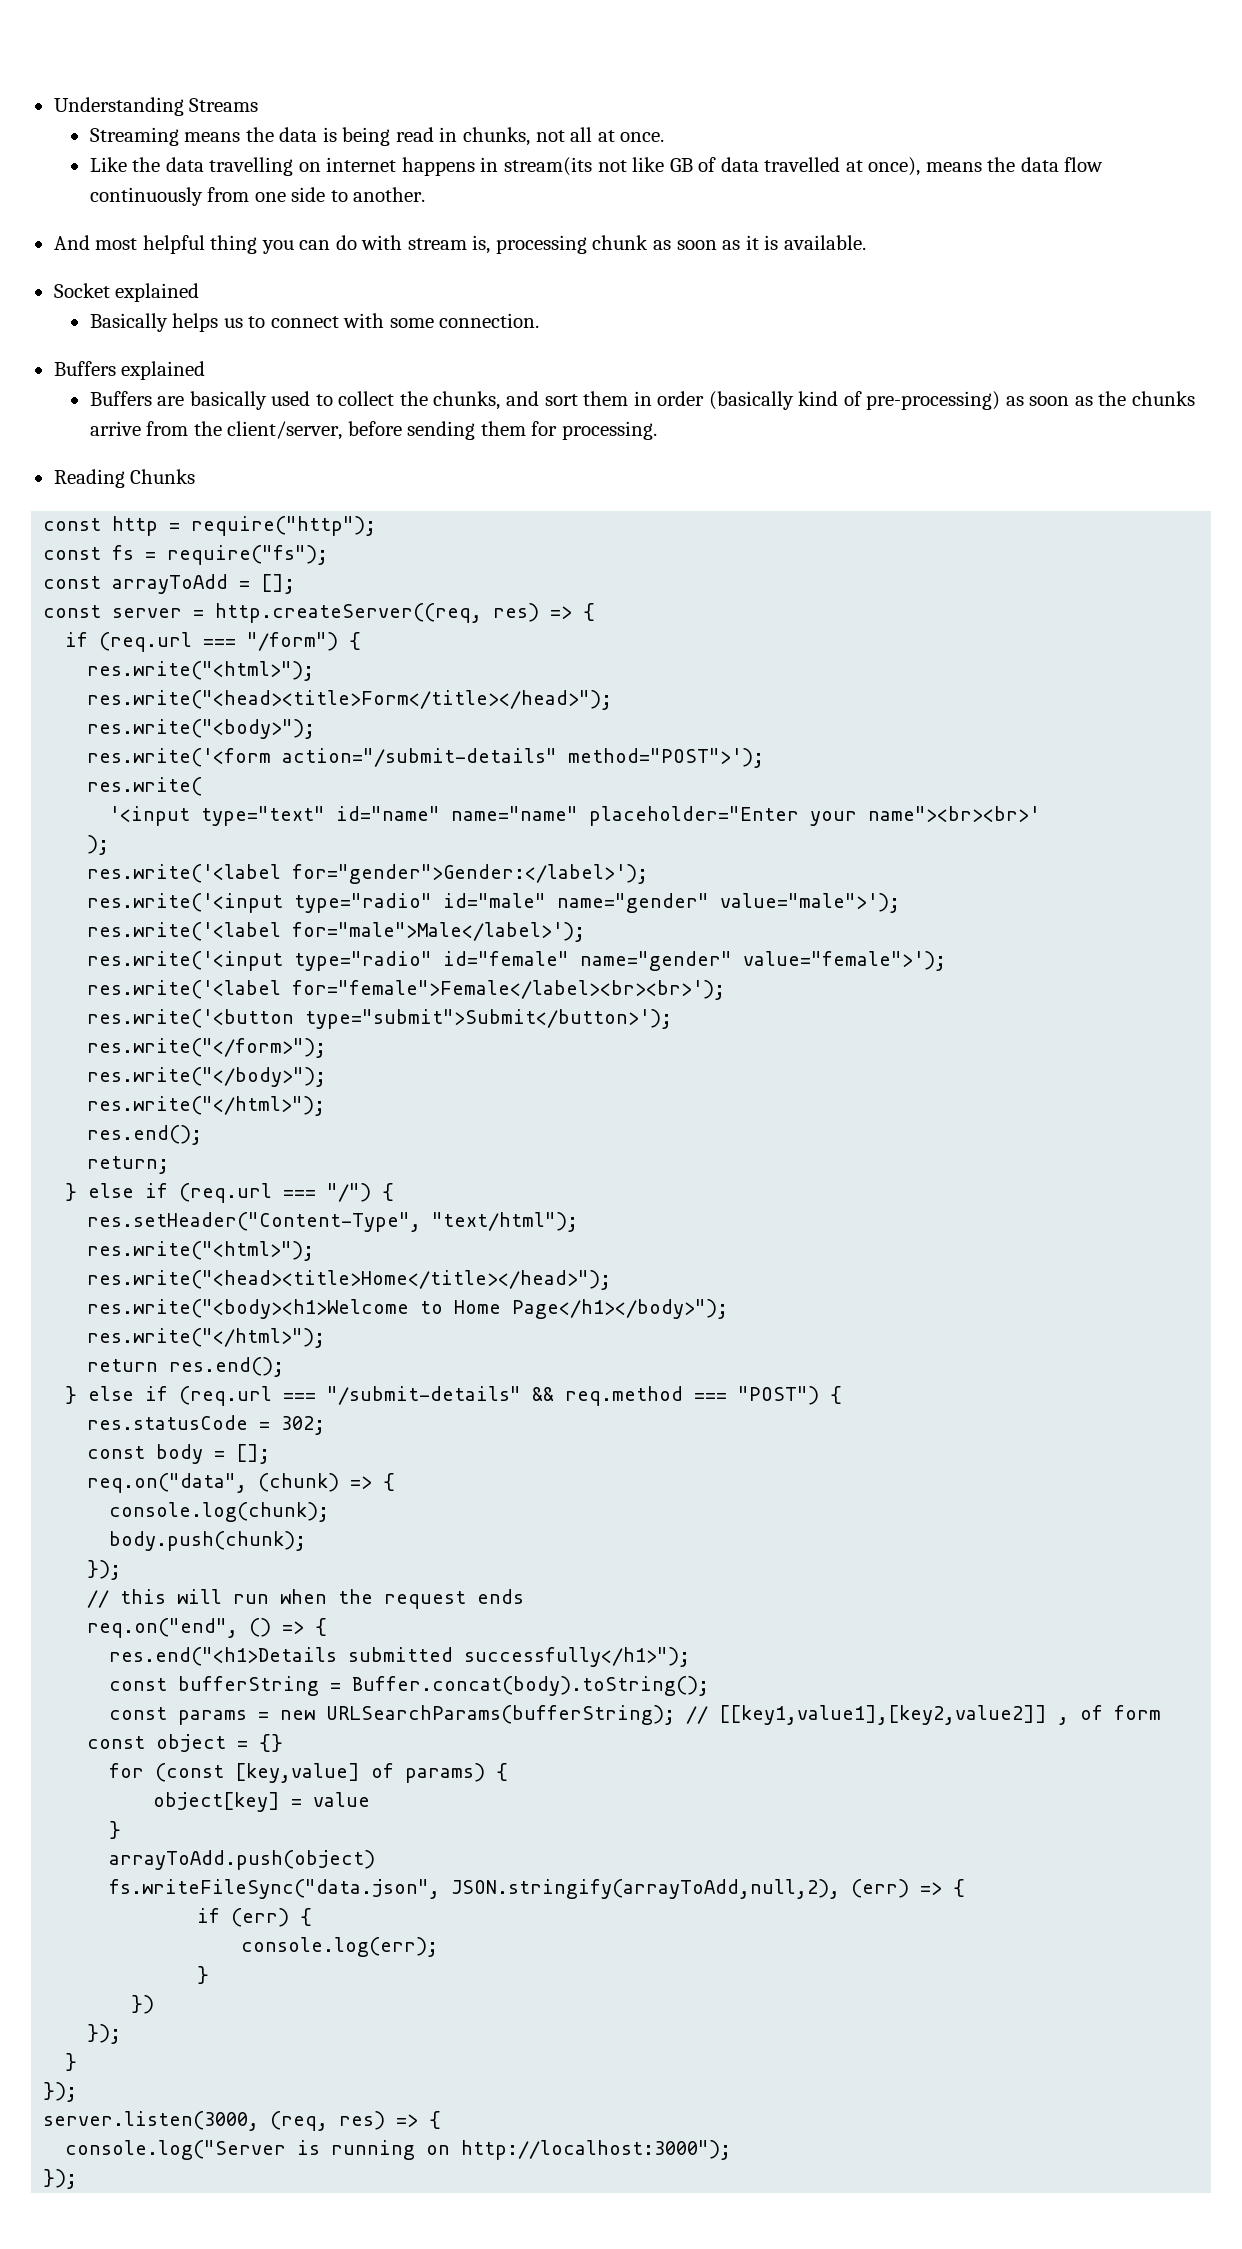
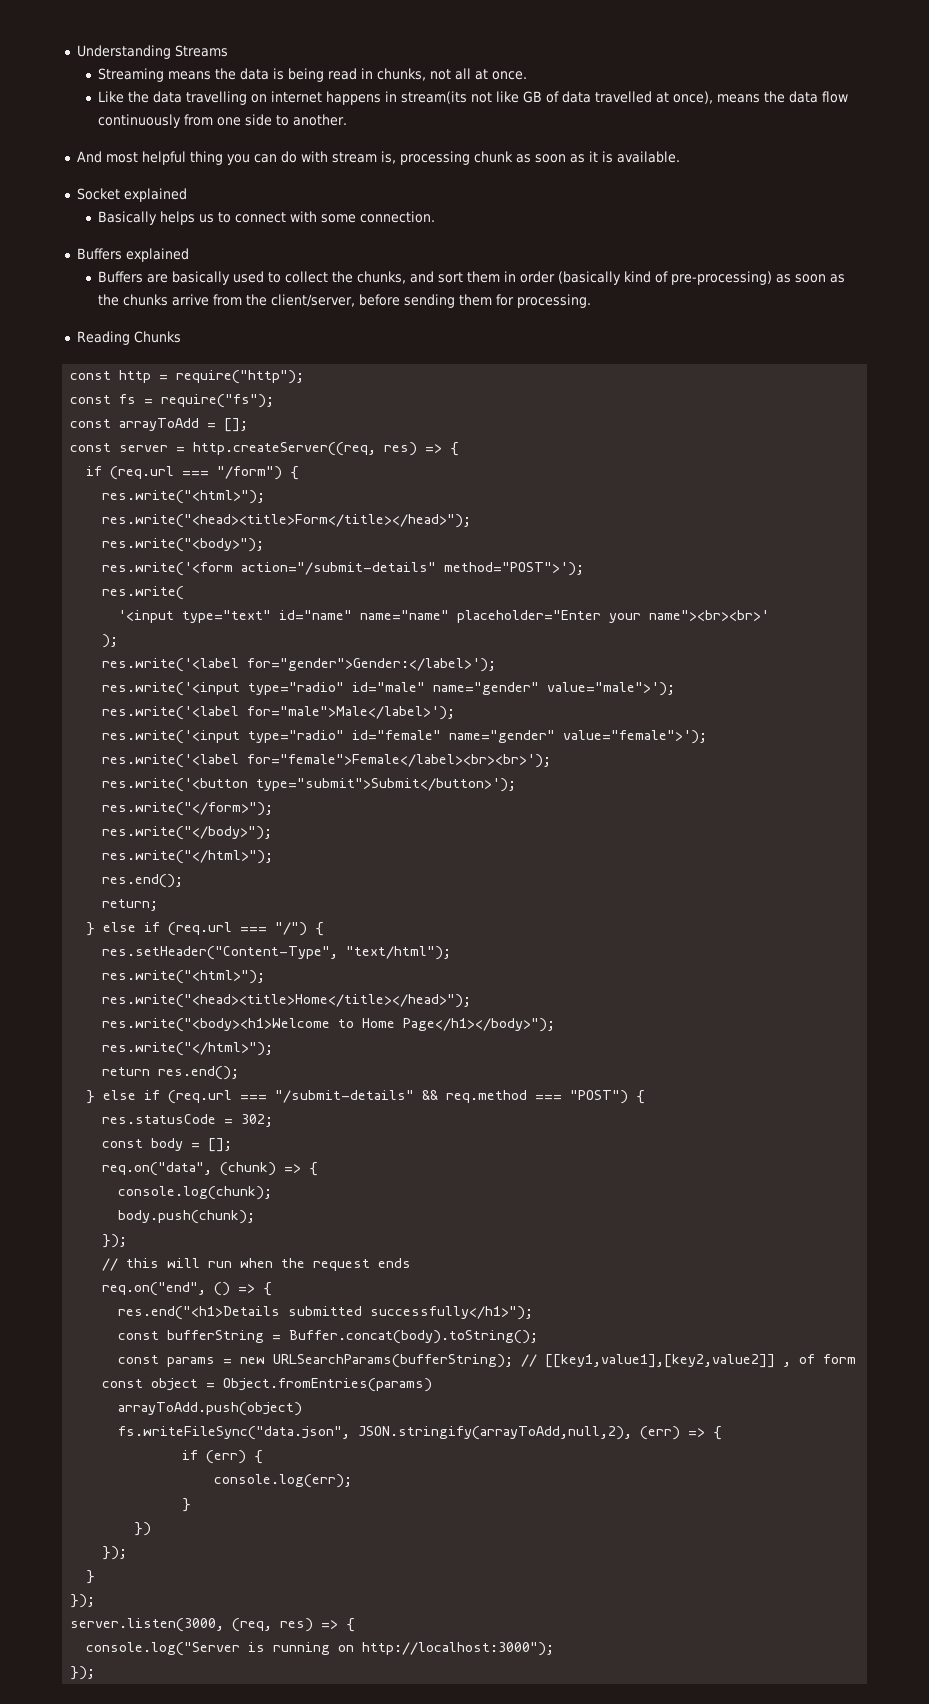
- const object = {}
- for (const [key,value] of params) {
- object[key] = value
- }
+ const object = Object.fromEntries(params)

